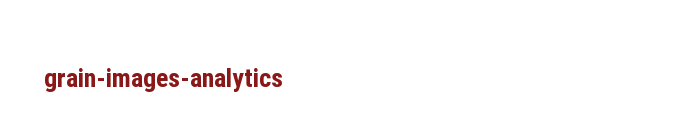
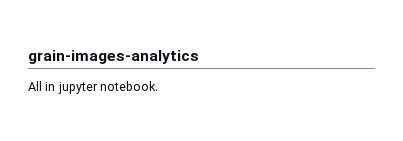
+ All in jupyter notebook.

